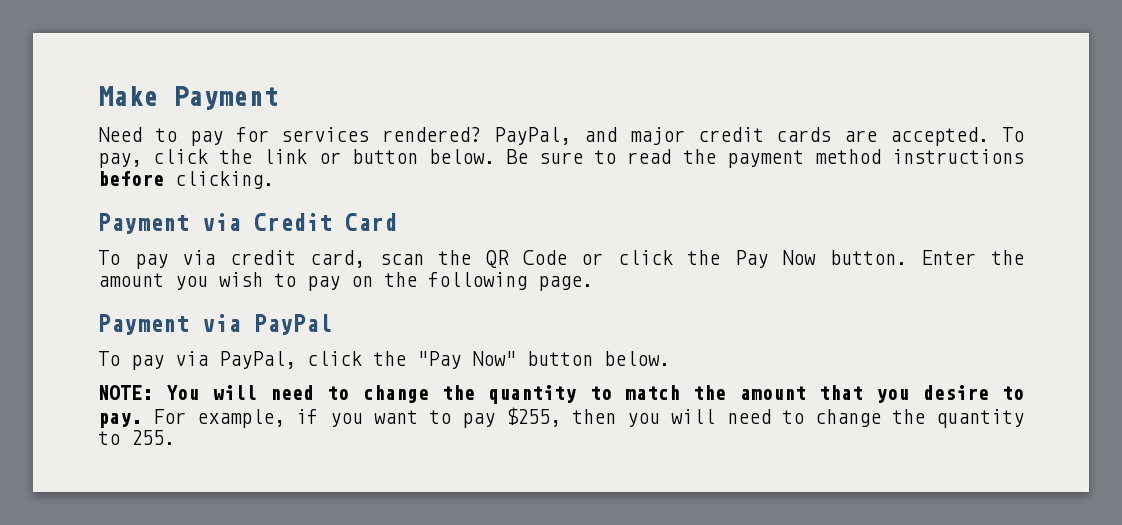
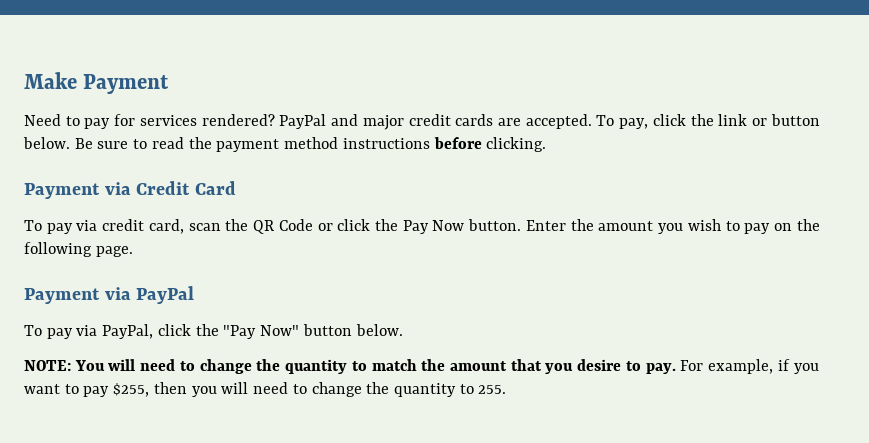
- PayPal, and major credit cards are accepted.
+ PayPal and major credit cards are accepted.

